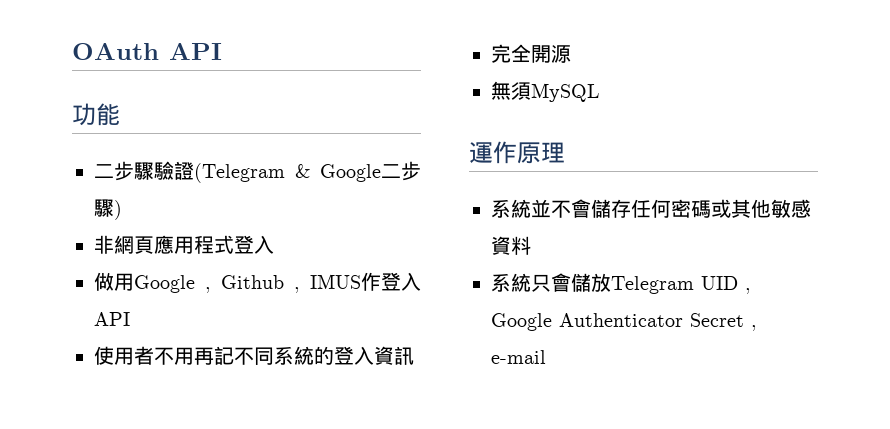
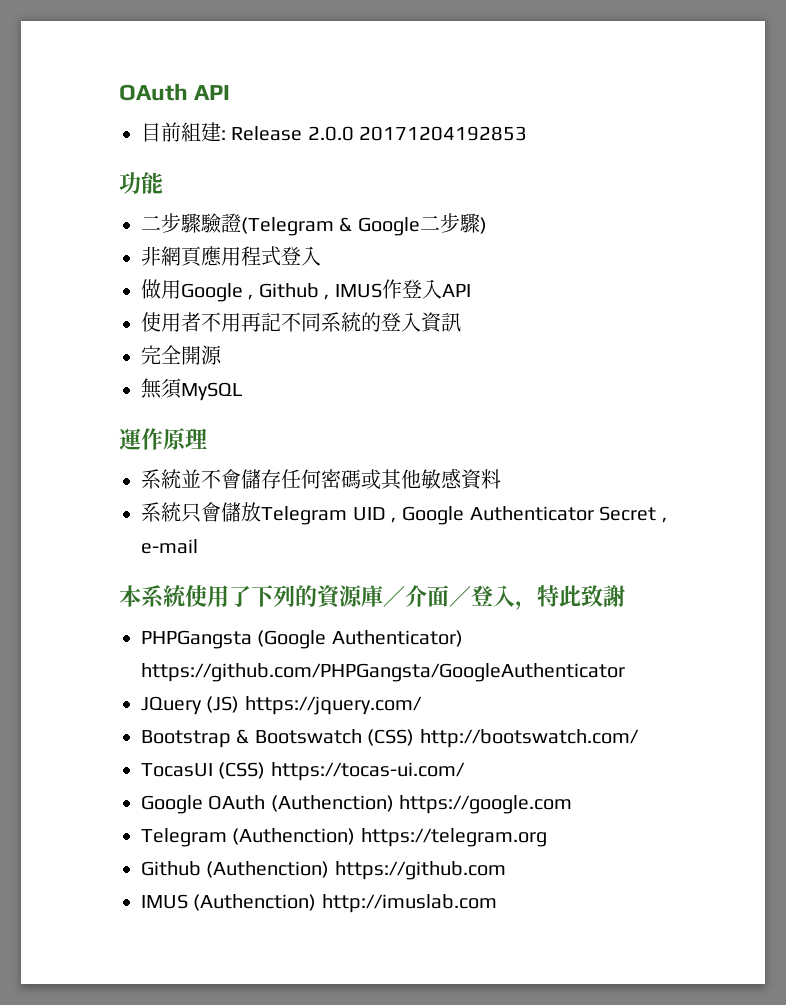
+ 目前組建: Release 2.0.0 20171204192853
+ 本系統使用了下列的資源庫／介面／登入，特此致謝
+ PHPGangsta (Google Authenticator) https://github.com/PHPGangsta/GoogleAuthenticator
+ JQuery (JS) https://jquery.com/
+ Bootstrap & Bootswatch (CSS) http://bootswatch.com/
+ TocasUI (CSS) https://tocas-ui.com/
+ Google OAuth (Authenction) https://google.com
+ Telegram (Authenction) https://telegram.org
+ Github (Authenction) https://github.com
+ IMUS (Authenction) http://imuslab.com

